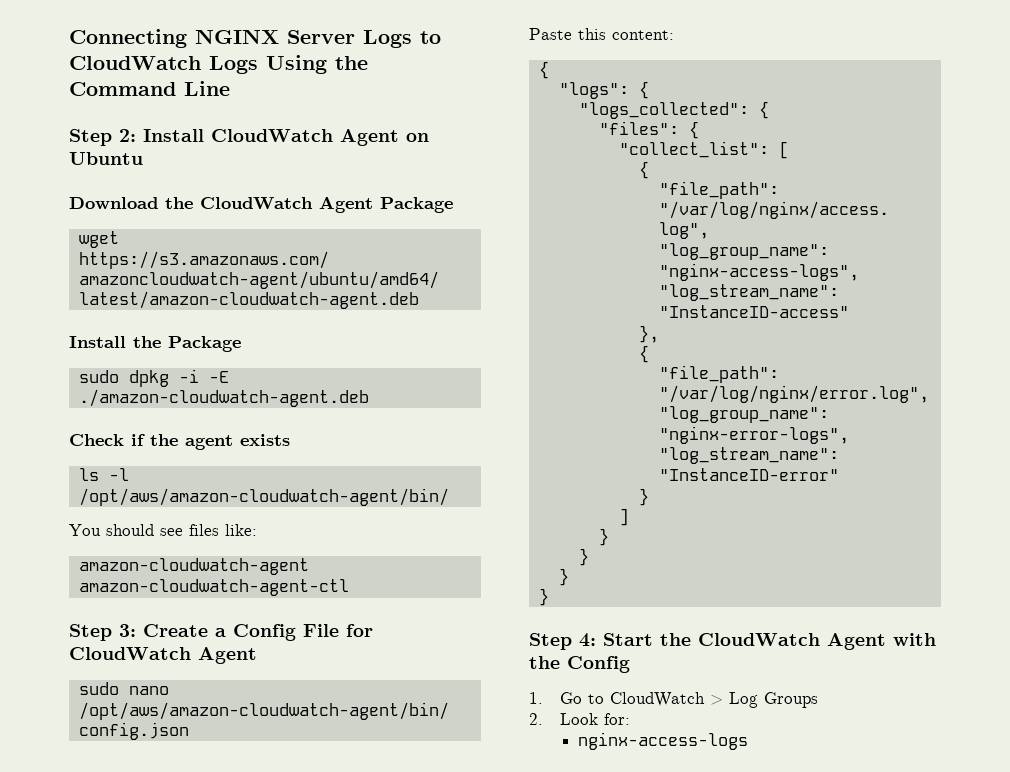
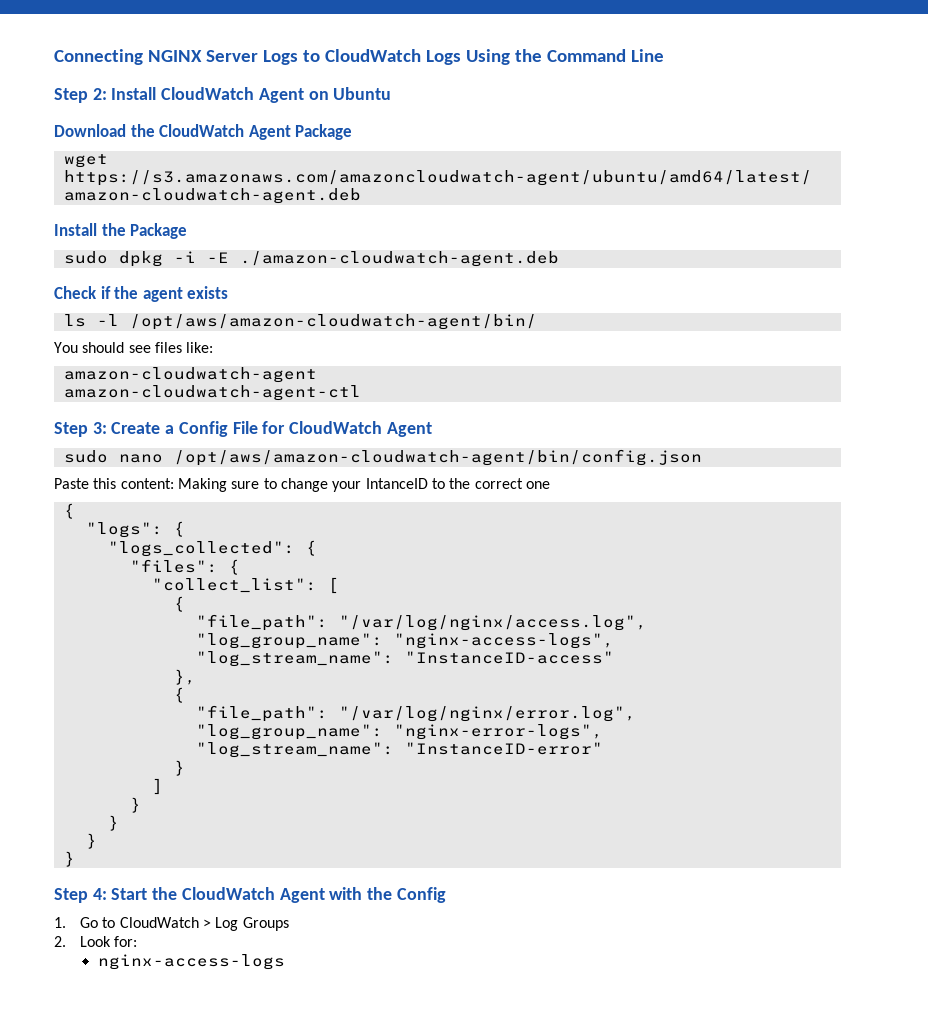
- Paste this content:
+ Paste this content: Making sure to change your IntanceID to the correct one

